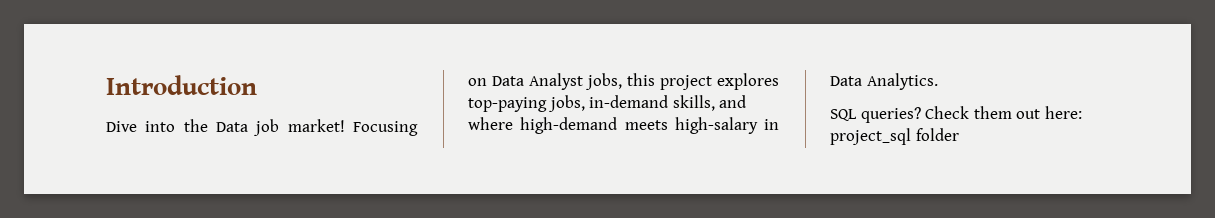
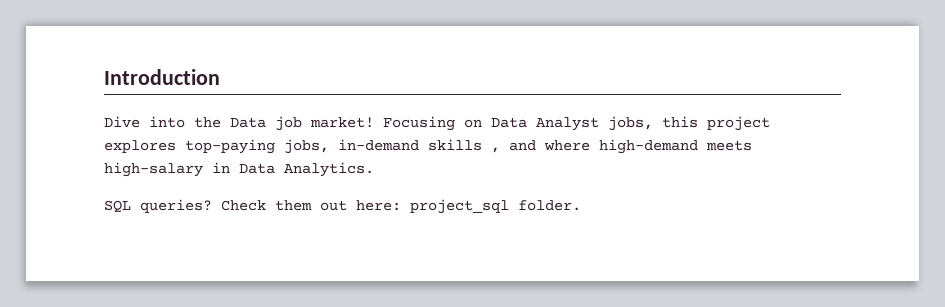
- Focusing on Data Analyst jobs, this project explores top-paying jobs, in-demand skills, and where high-demand meets high-salary in Data Analytics.
+ Focusing on Data Analyst jobs, this project explores top-paying jobs, in-demand skills , and where high-demand meets high-salary in Data Analytics.
- Check them out here: project_sql folder
+ Check them out here: project_sql folder.

